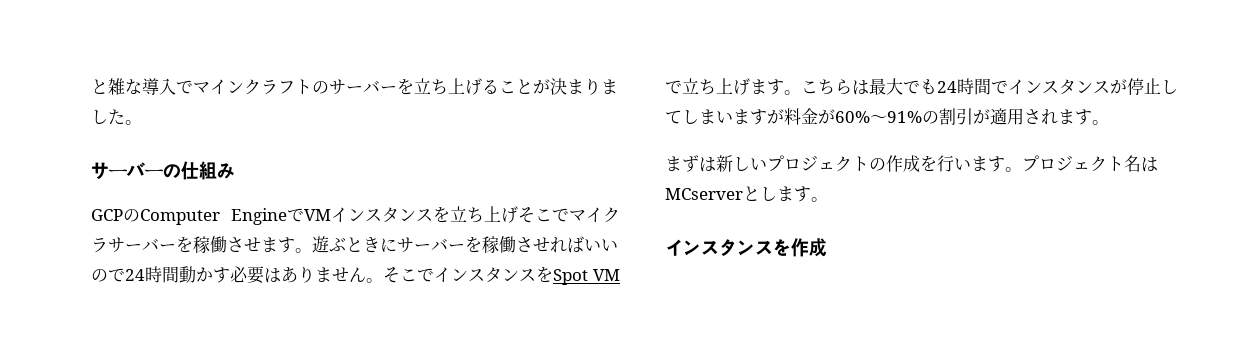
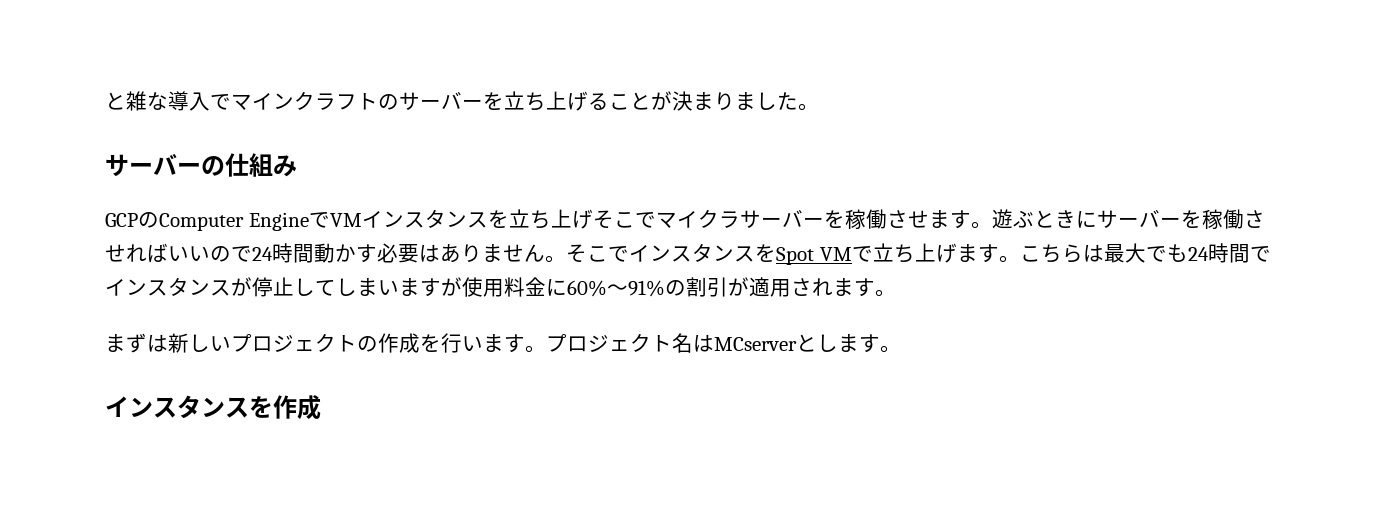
- こちらは最大でも24時間でインスタンスが停止してしまいますが料金が60%～91%の割引が適用されます。
+ こちらは最大でも24時間でインスタンスが停止してしまいますが使用料金に60%～91%の割引が適用されます。

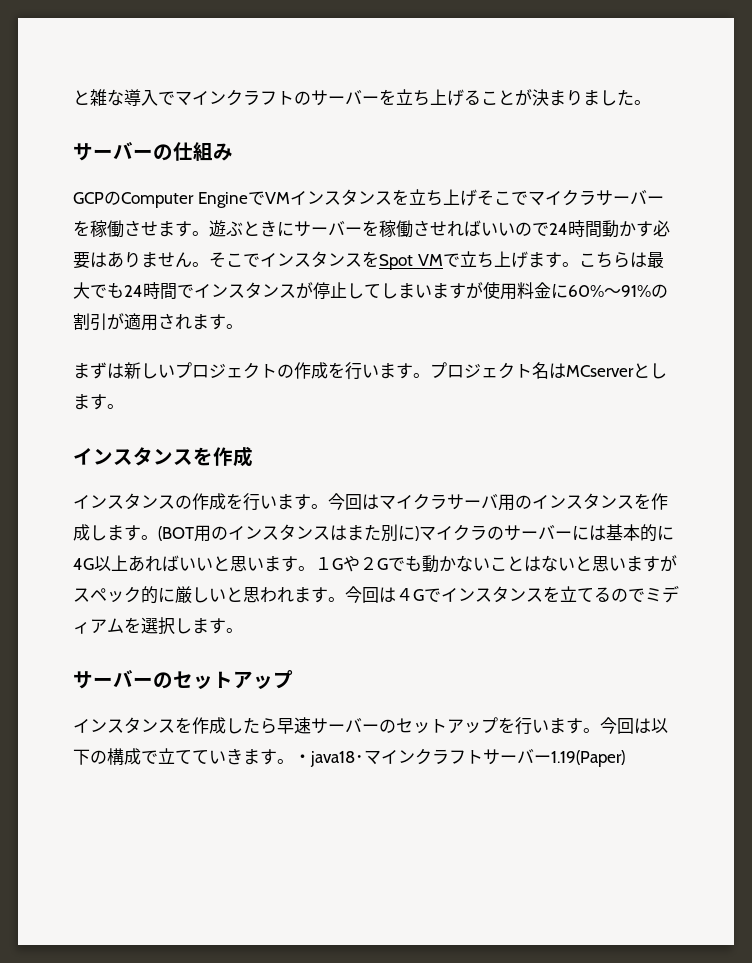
+ インスタンスの作成を行います。今回はマイクラサーバ用のインスタンスを作成します。(BOT用のインスタンスはまた別に)マイクラのサーバーには基本的に4G以上あればいいと思います。１Gや２Gでも動かないことはないと思いますがスペック的に厳しいと思われます。今回は４Gでインスタンスを立てるのでミディアムを選択します。
+ サーバーのセットアップ
+ インスタンスを作成したら早速サーバーのセットアップを行います。今回は以下の構成で立てていきます。・java18･マインクラフトサーバー1.19(Paper)

